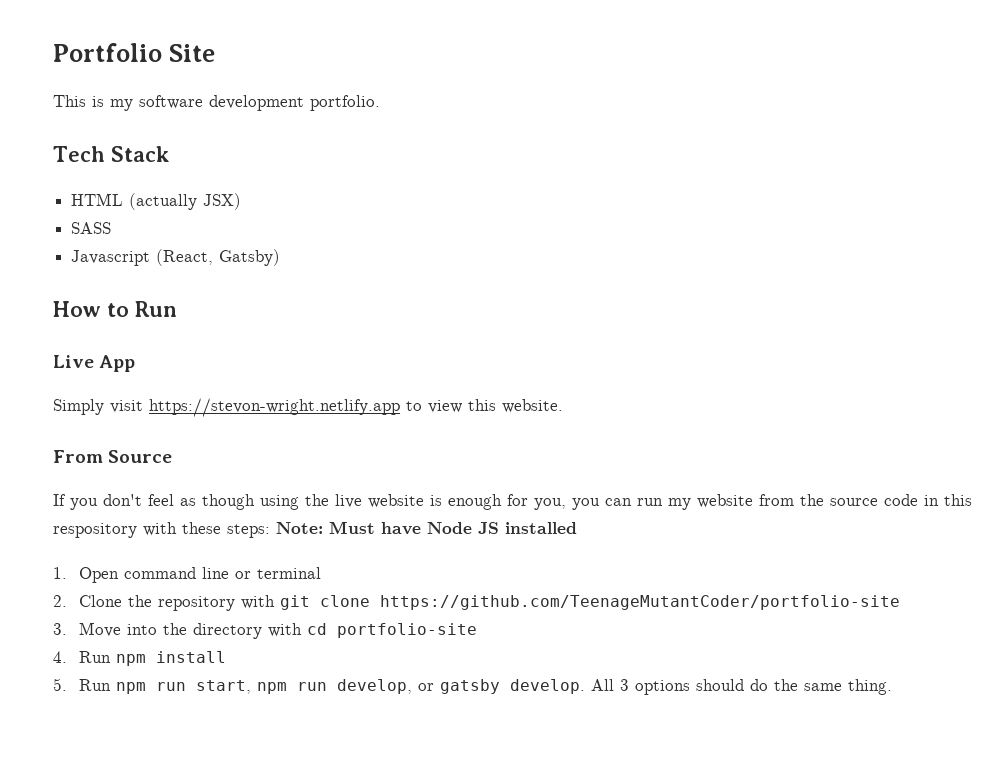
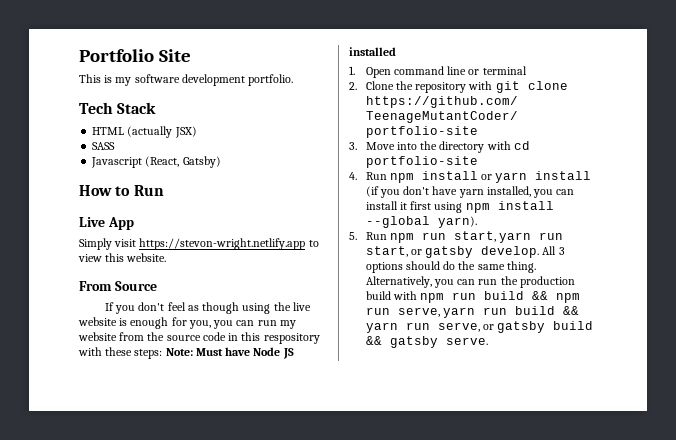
- 4. Run npm install
+ 4. Run npm install or yarn install (if you don't have yarn installed, you can install it first using npm install --global yarn).
- 5. Run npm run start, npm run develop, or gatsby develop.
+ 5. Run npm run start, yarn run start, or gatsby develop.
+ Alternatively, you can run the production build with npm run build && npm run serve, yarn run build && yarn run serve, or gatsby build && gatsby serve.

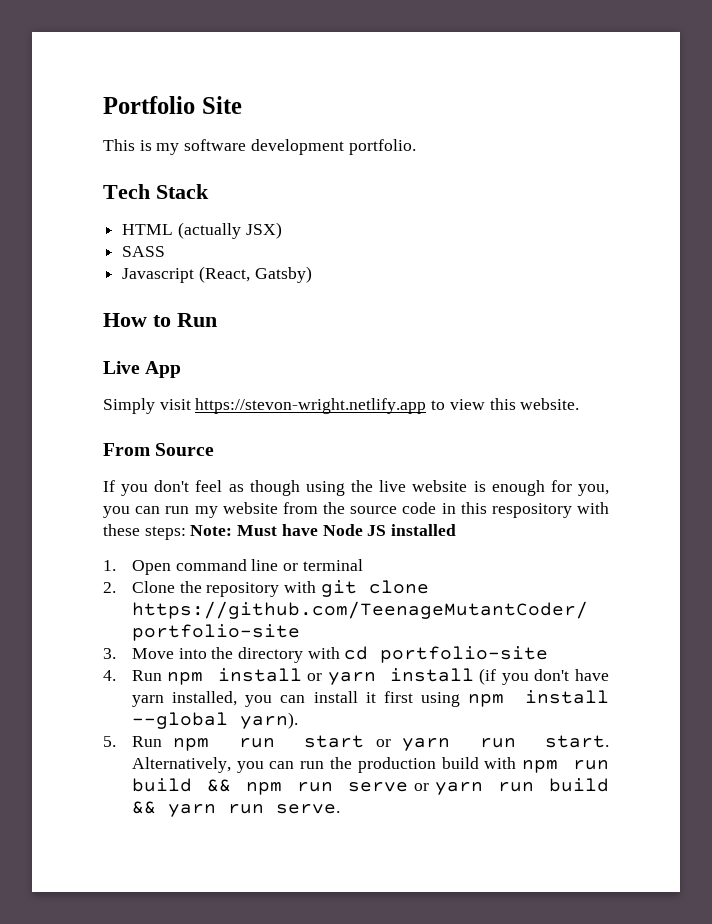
- 5. Run npm run start, yarn run start, or gatsby develop. All 3 options should do the same thing.
+ 5. Run npm run start or yarn run start.
- Alternatively, you can run the production build with npm run build && npm run serve, yarn run build && yarn run serve, or gatsby build && gatsby serve.
+ Alternatively, you can run the production build with npm run build && npm run serve or yarn run build && yarn run serve.

